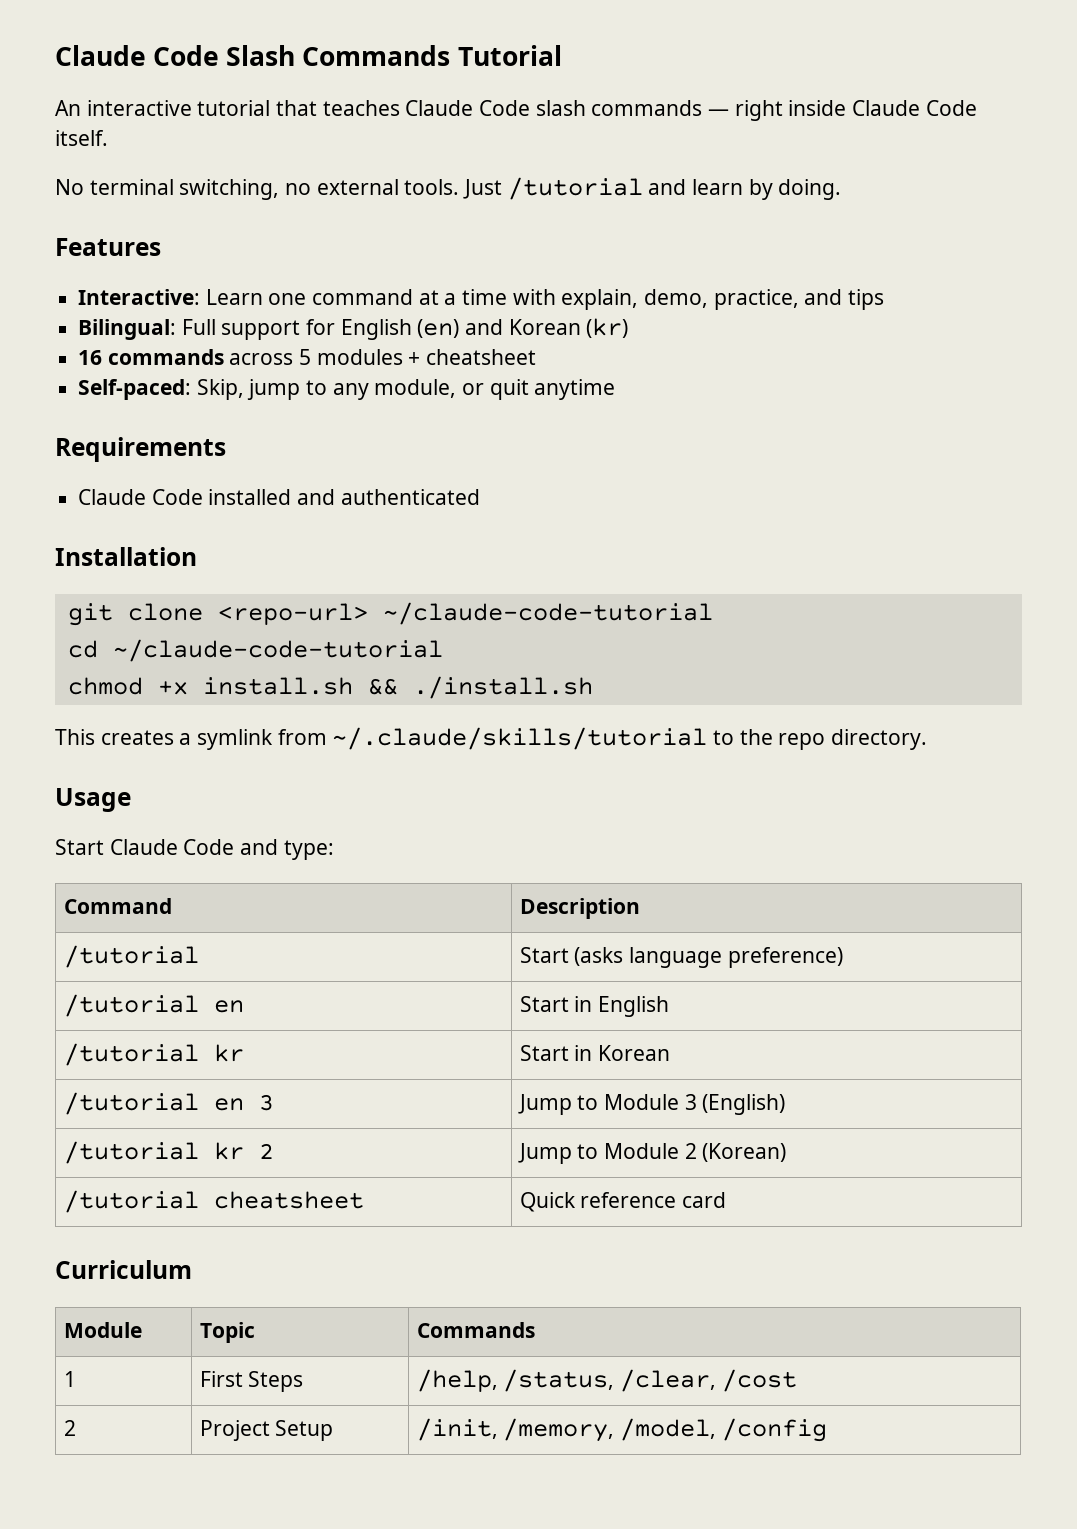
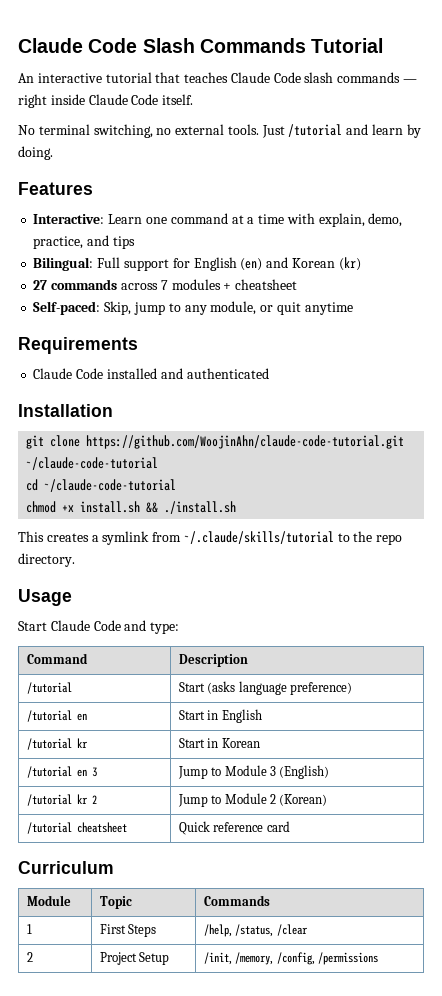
- 16 commands across 5 modules + cheatsheet
+ 27 commands across 7 modules + cheatsheet
- git clone <repo-url> ~/claude-code-tutorial
+ git clone https://github.com/WoojinAhn/claude-code-tutorial.git ~/claude-code-tutorial
- 1 | First Steps | /help, /status, /clear, /cost
+ 1 | First Steps | /help, /status, /clear
- 2 | Project Setup | /init, /memory, /model, /config
+ 2 | Project Setup | /init, /memory, /config, /permissions

